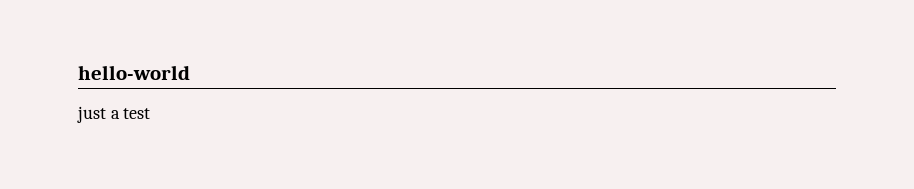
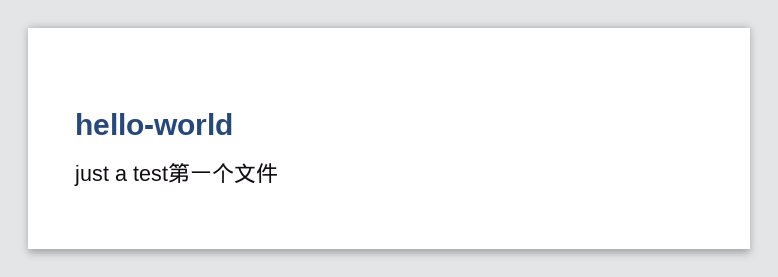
- just a test
+ just a test第一个文件

